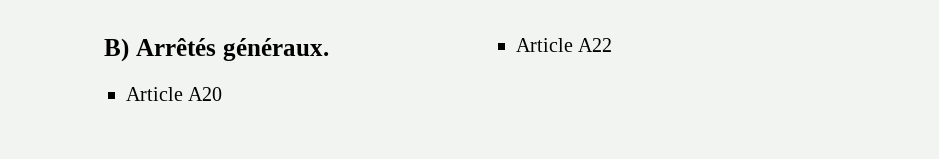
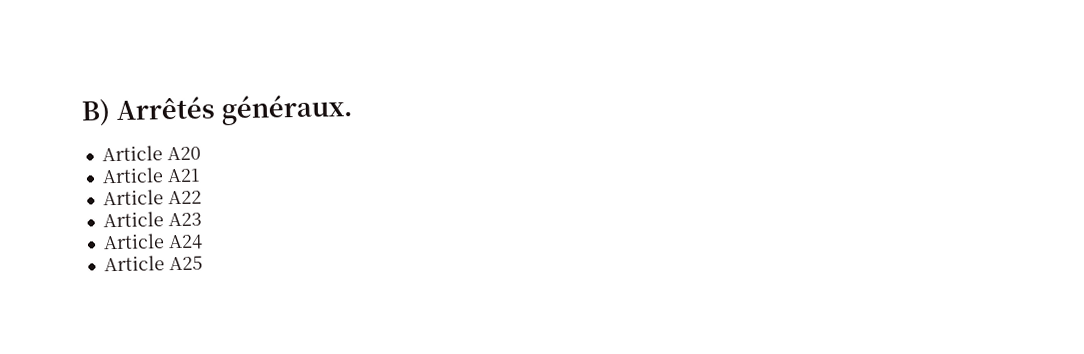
+ Article A21
+ Article A23
+ Article A24
+ Article A25

